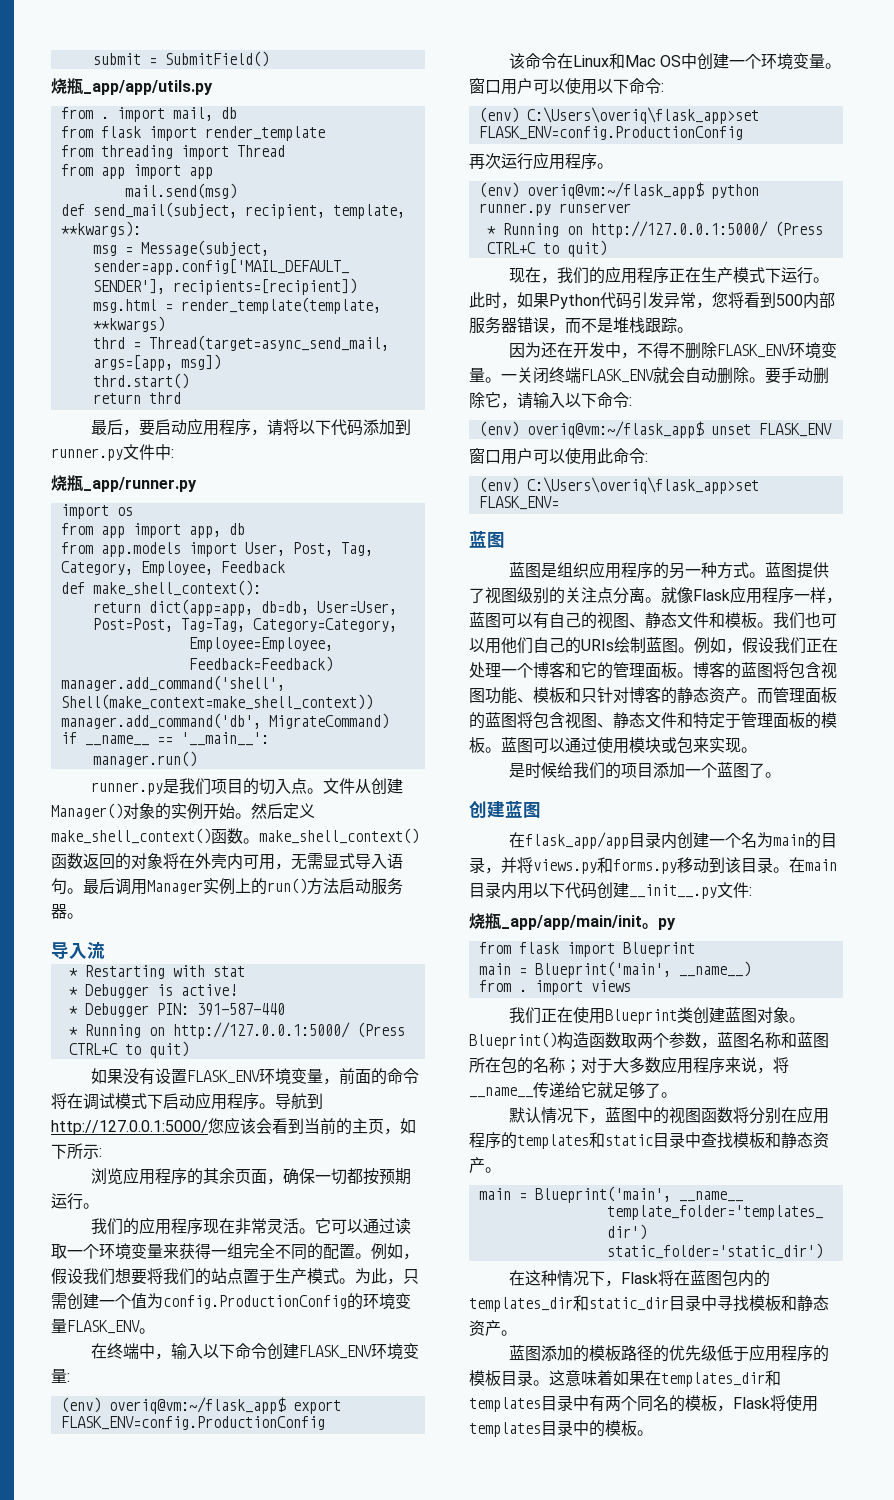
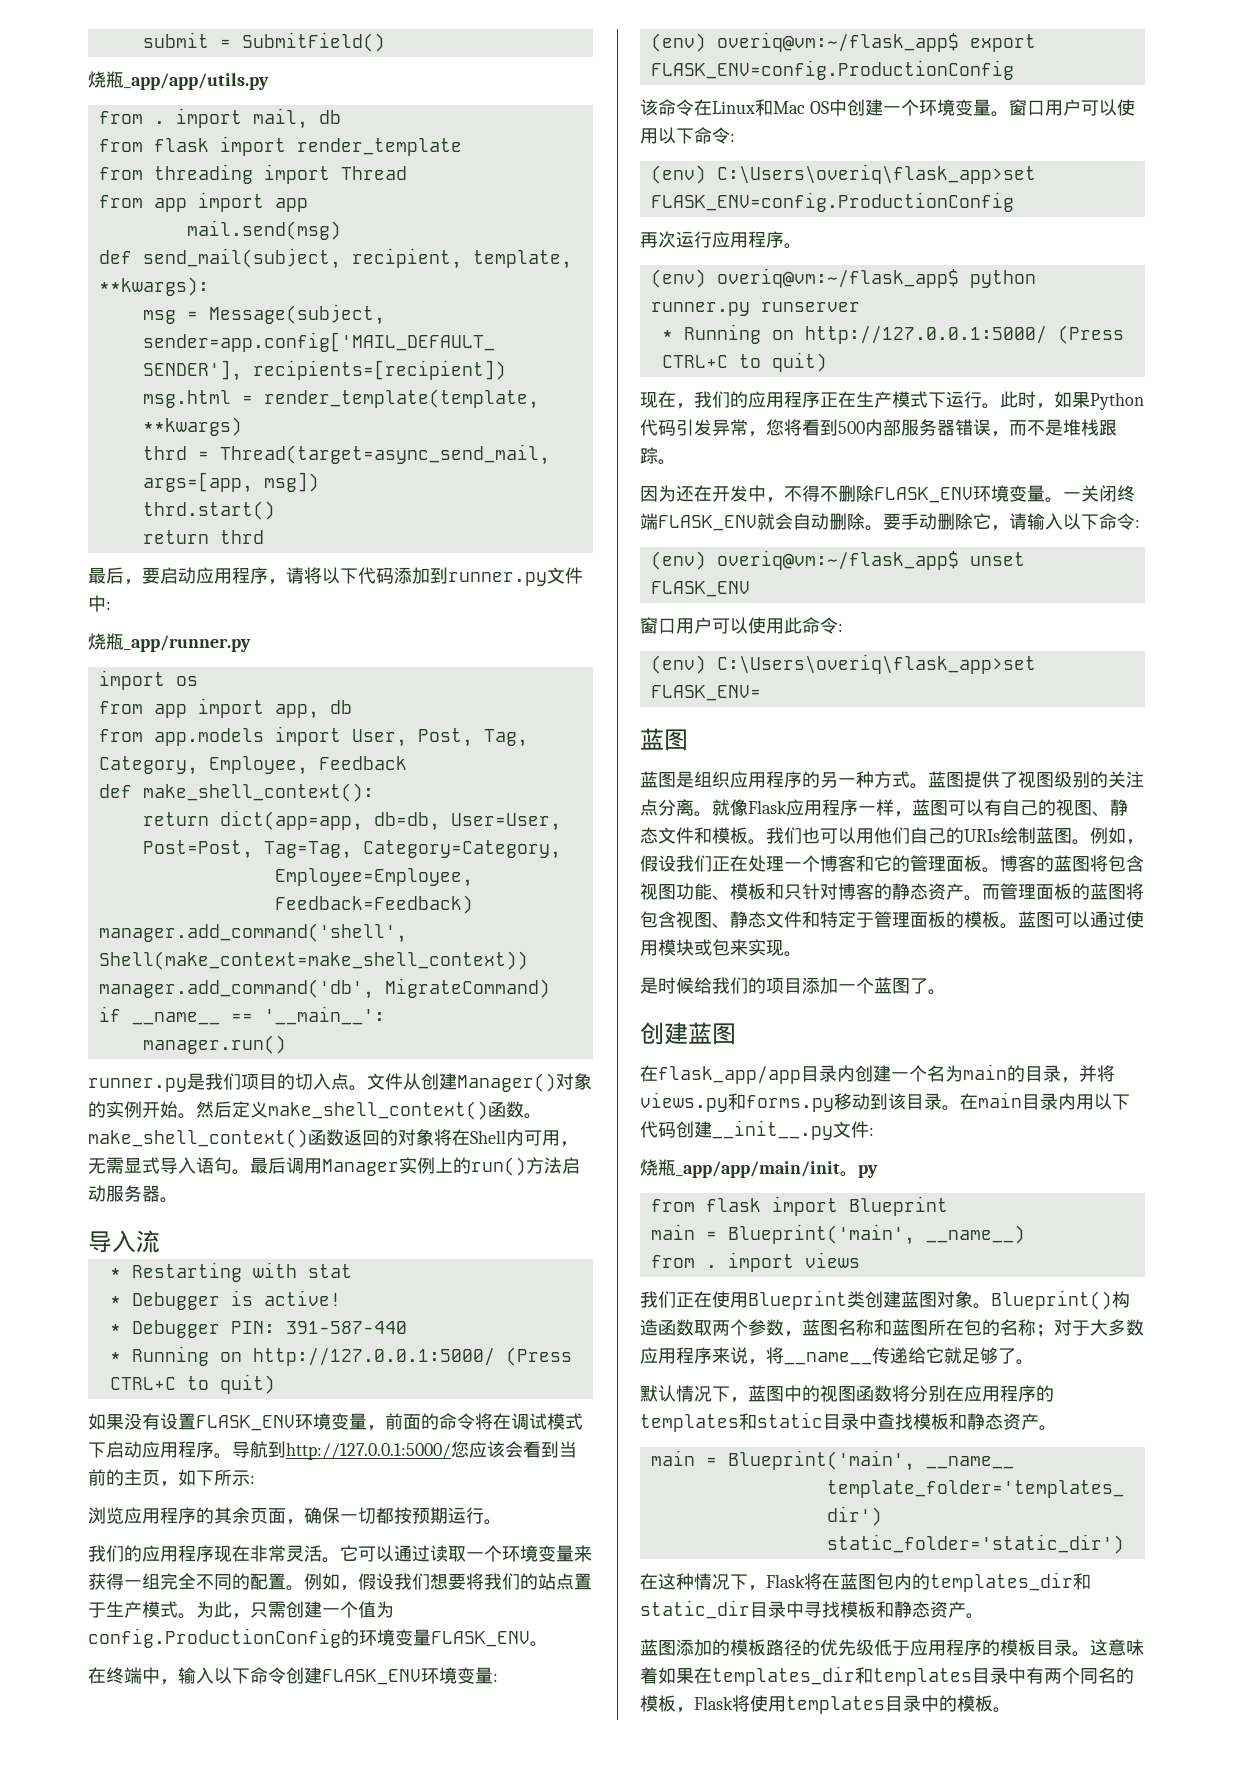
- 然后定义make_shell_context()函数。make_shell_context()函数返回的对象将在外壳内可用，无需显式导入语句。
+ 然后定义make_shell_context()函数。make_shell_context()函数返回的对象将在Shell内可用，无需显式导入语句。

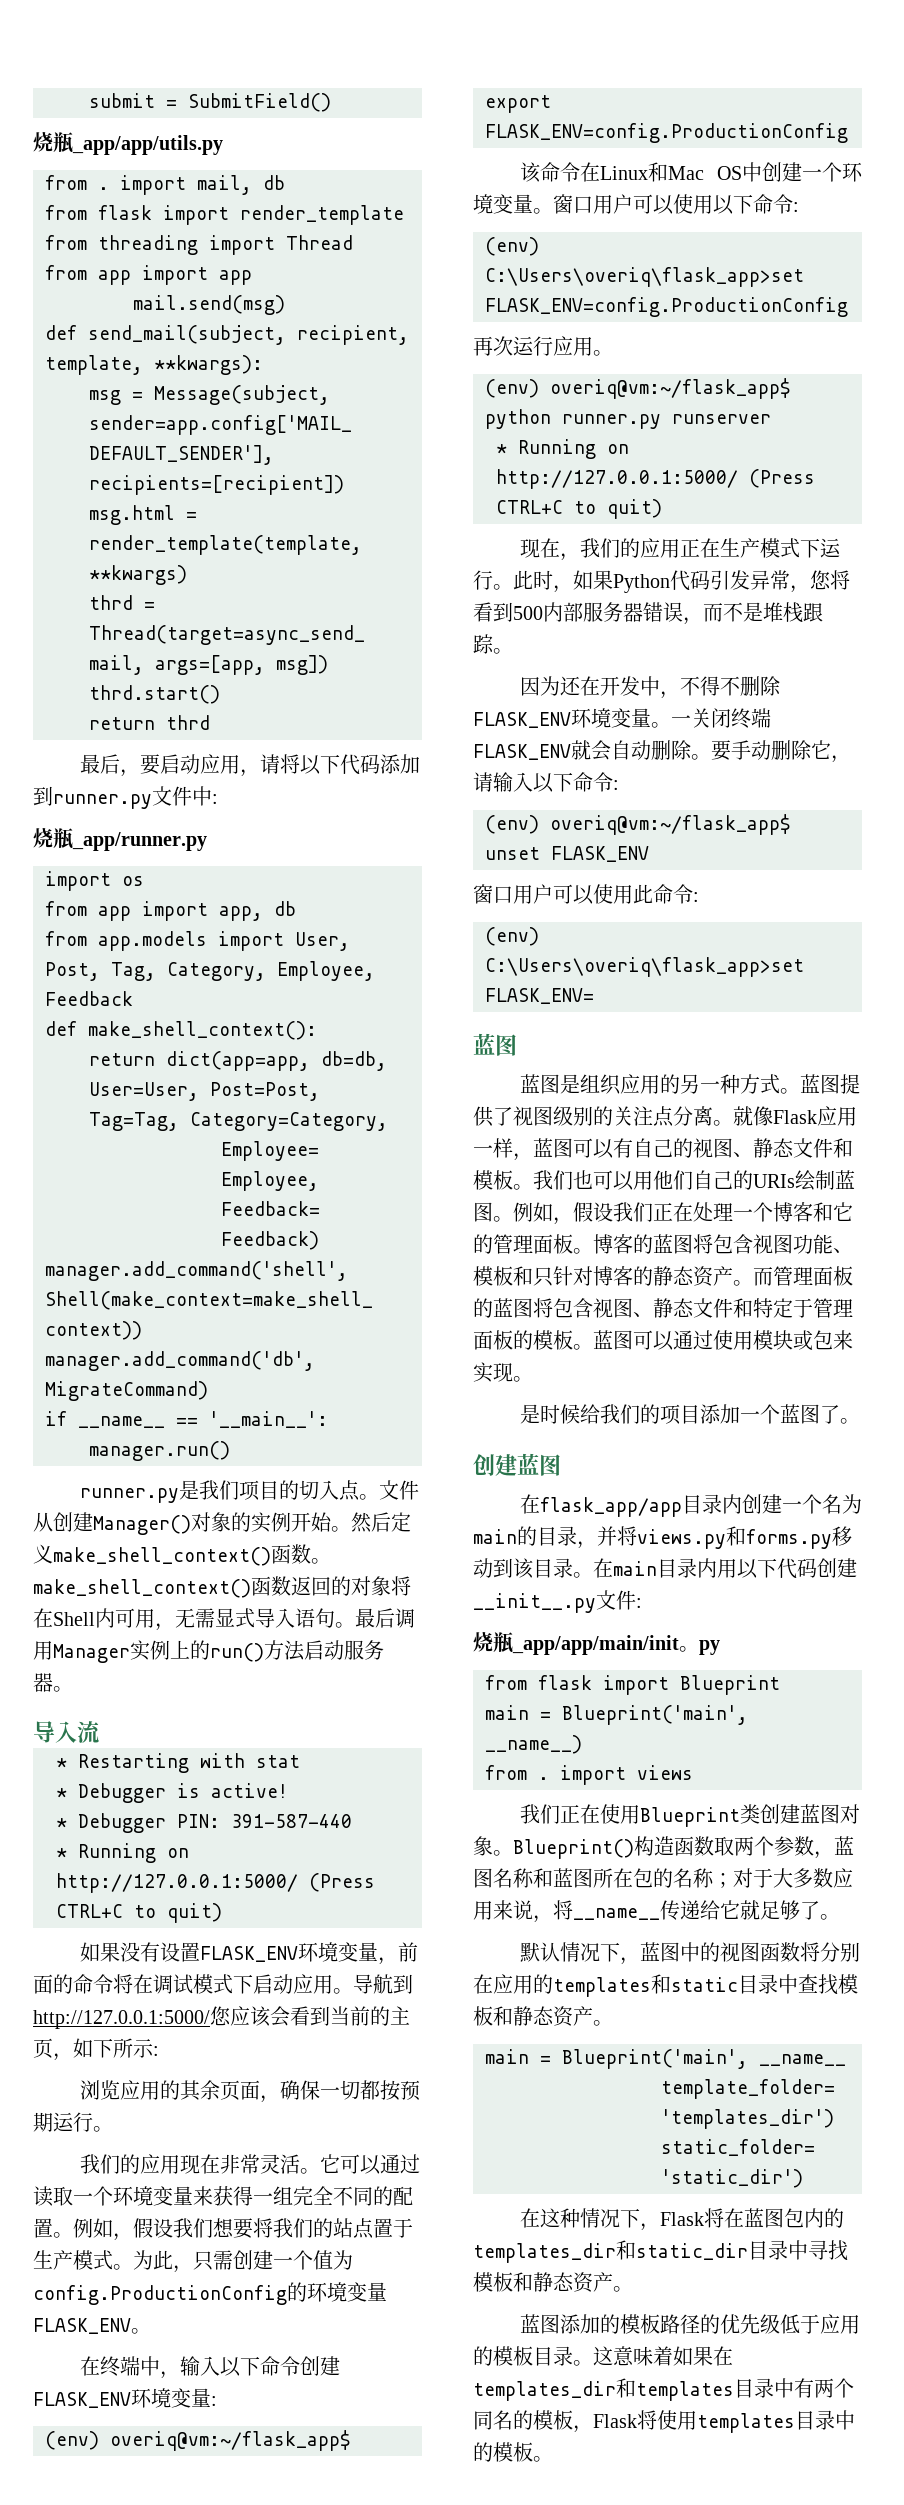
- 最后，要启动应用程序，请将以下代码添加到runner.py文件中:
+ 最后，要启动应用，请将以下代码添加到runner.py文件中:
- 如果没有设置FLASK_ENV环境变量，前面的命令将在调试模式下启动应用程序。
+ 如果没有设置FLASK_ENV环境变量，前面的命令将在调试模式下启动应用。
- 浏览应用程序的其余页面，确保一切都按预期运行。
+ 浏览应用的其余页面，确保一切都按预期运行。
- 我们的应用程序现在非常灵活。
+ 我们的应用现在非常灵活。
- 再次运行应用程序。
+ 再次运行应用。
- 现在，我们的应用程序正在生产模式下运行。
+ 现在，我们的应用正在生产模式下运行。
- 蓝图是组织应用程序的另一种方式。
+ 蓝图是组织应用的另一种方式。
- 就像Flask应用程序一样，蓝图可以有自己的视图、静态文件和模板。
+ 就像Flask应用一样，蓝图可以有自己的视图、静态文件和模板。
- Blueprint()构造函数取两个参数，蓝图名称和蓝图所在包的名称；对于大多数应用程序来说，将__name__传递给它就足够了。
+ Blueprint()构造函数取两个参数，蓝图名称和蓝图所在包的名称；对于大多数应用来说，将__name__传递给它就足够了。
- 默认情况下，蓝图中的视图函数将分别在应用程序的templates和static目录中查找模板和静态资产。
+ 默认情况下，蓝图中的视图函数将分别在应用的templates和static目录中查找模板和静态资产。
- 蓝图添加的模板路径的优先级低于应用程序的模板目录。
+ 蓝图添加的模板路径的优先级低于应用的模板目录。

